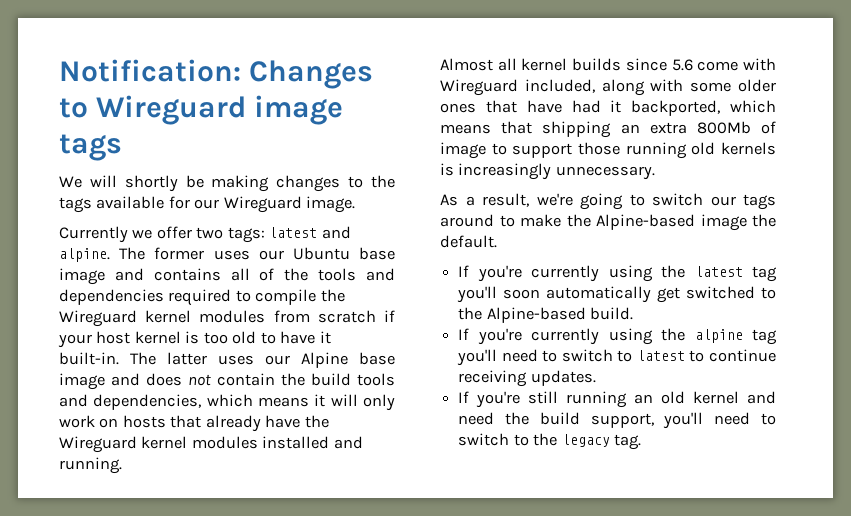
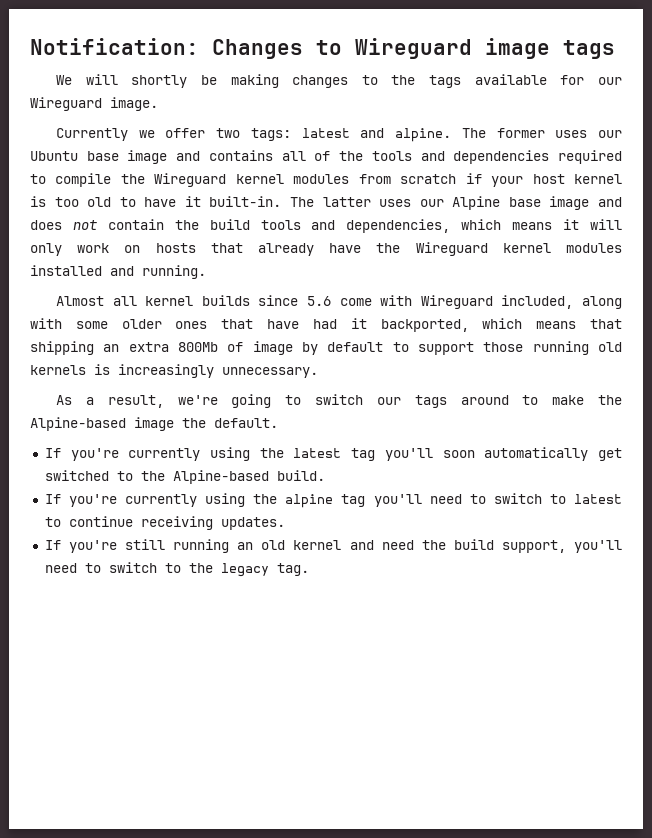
- Almost all kernel builds since 5.6 come with Wireguard included, along with some older ones that have had it backported, which means that shipping an extra 800Mb of image to support those running old kernels is increasingly unnecessary.
+ Almost all kernel builds since 5.6 come with Wireguard included, along with some older ones that have had it backported, which means that shipping an extra 800Mb of image by default to support those running old kernels is increasingly unnecessary.

